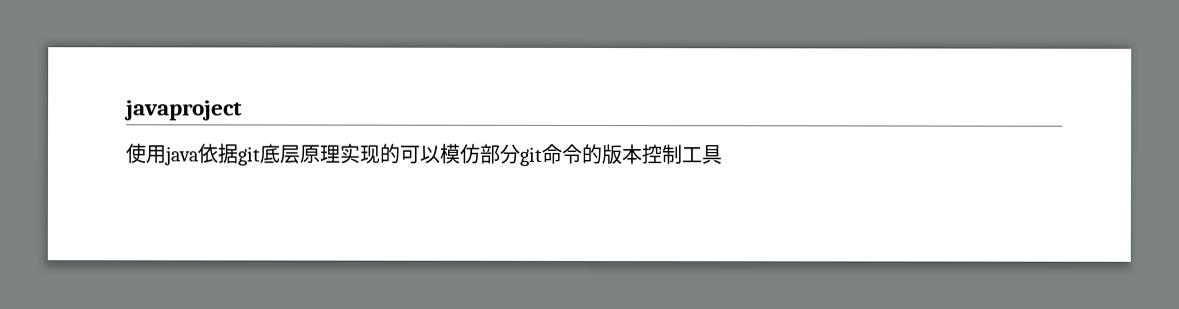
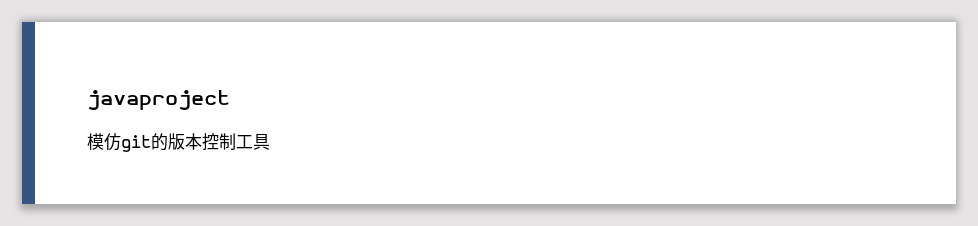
- 使用java依据git底层原理实现的可以模仿部分git命令的版本控制工具
+ 模仿git的版本控制工具

